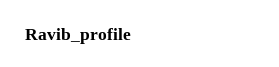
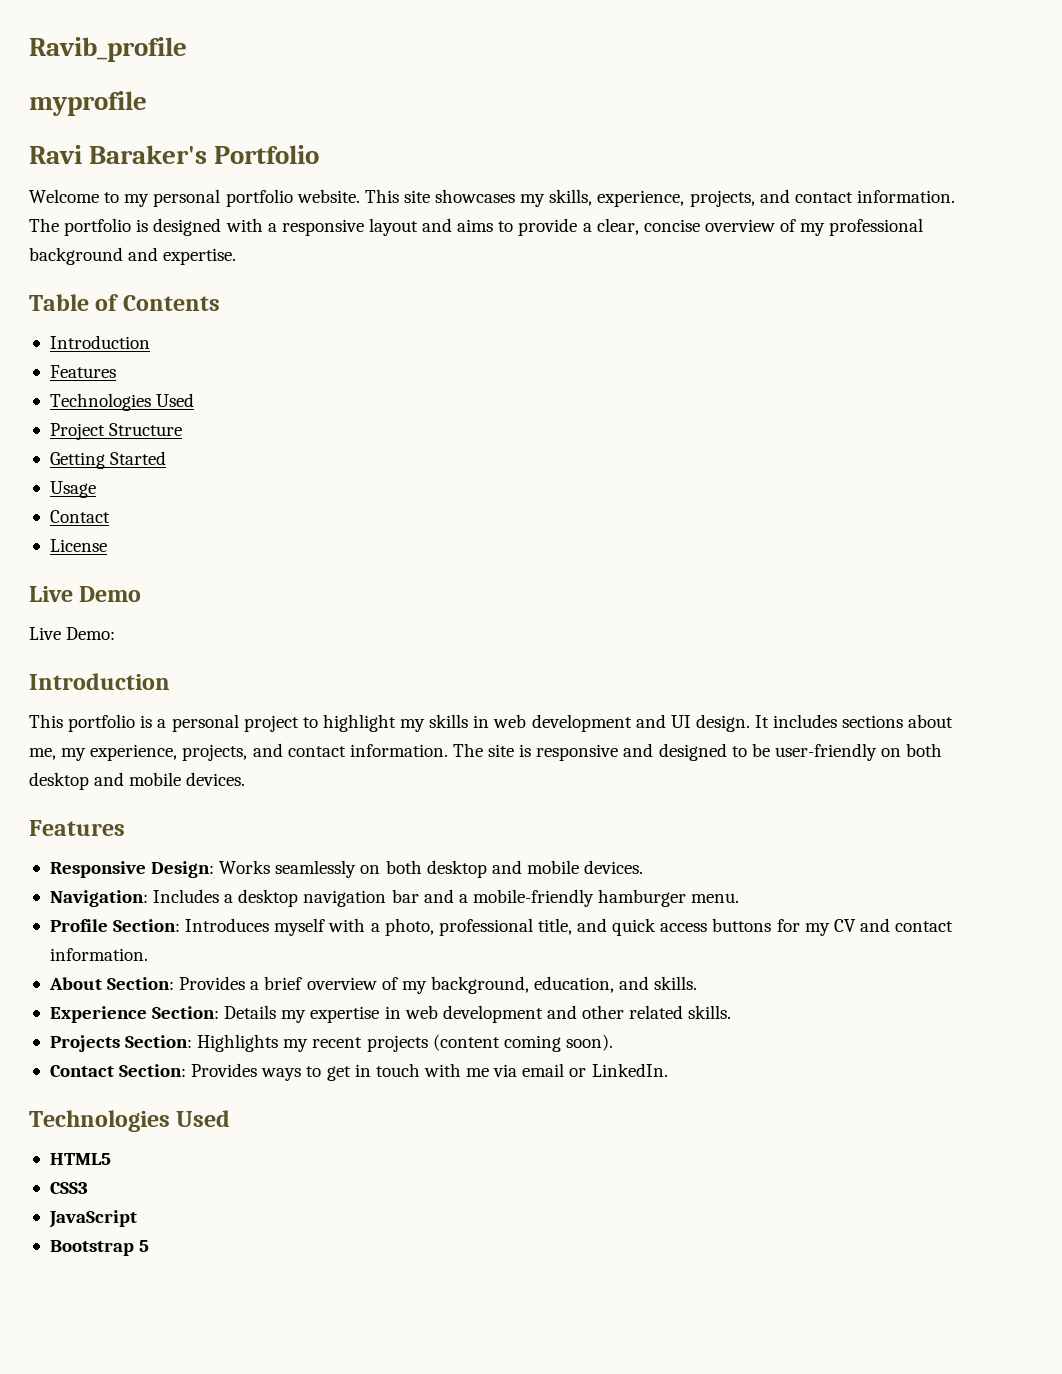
+ myprofile
+ Ravi Baraker's Portfolio
+ Welcome to my personal portfolio website. This site showcases my skills, experience, projects, and contact information. The portfolio is designed with a responsive layout and aims to provide a clear, concise overview of my professional background and expertise.
+ Table of Contents
+ Introduction
+ Features
+ Technologies Used
+ Project Structure
+ Getting Started
+ Usage
+ Contact
+ License
+ Live Demo
+ Live Demo:
+ Introduction
+ This portfolio is a personal project to highlight my skills in web development and UI design. It includes sections about me, my experience, projects, and contact information. The site is responsive and designed to be user-friendly on both desktop and mobile devices.
+ Features
+ Responsive Design: Works seamlessly on both desktop and mobile devices.
+ Navigation: Includes a desktop navigation bar and a mobile-friendly hamburger menu.
+ Profile Section: Introduces myself with a photo, professional title, and quick access buttons for my CV and contact information.
+ About Section: Provides a brief overview of my background, education, and skills.
+ Experience Section: Details my expertise in web development and other related skills.
+ Projects Section: Highlights my recent projects (content coming soon).
+ Contact Section: Provides ways to get in touch with me via email or LinkedIn.
+ Technologies Used
+ HTML5
+ CSS3
+ JavaScript
+ Bootstrap 5

